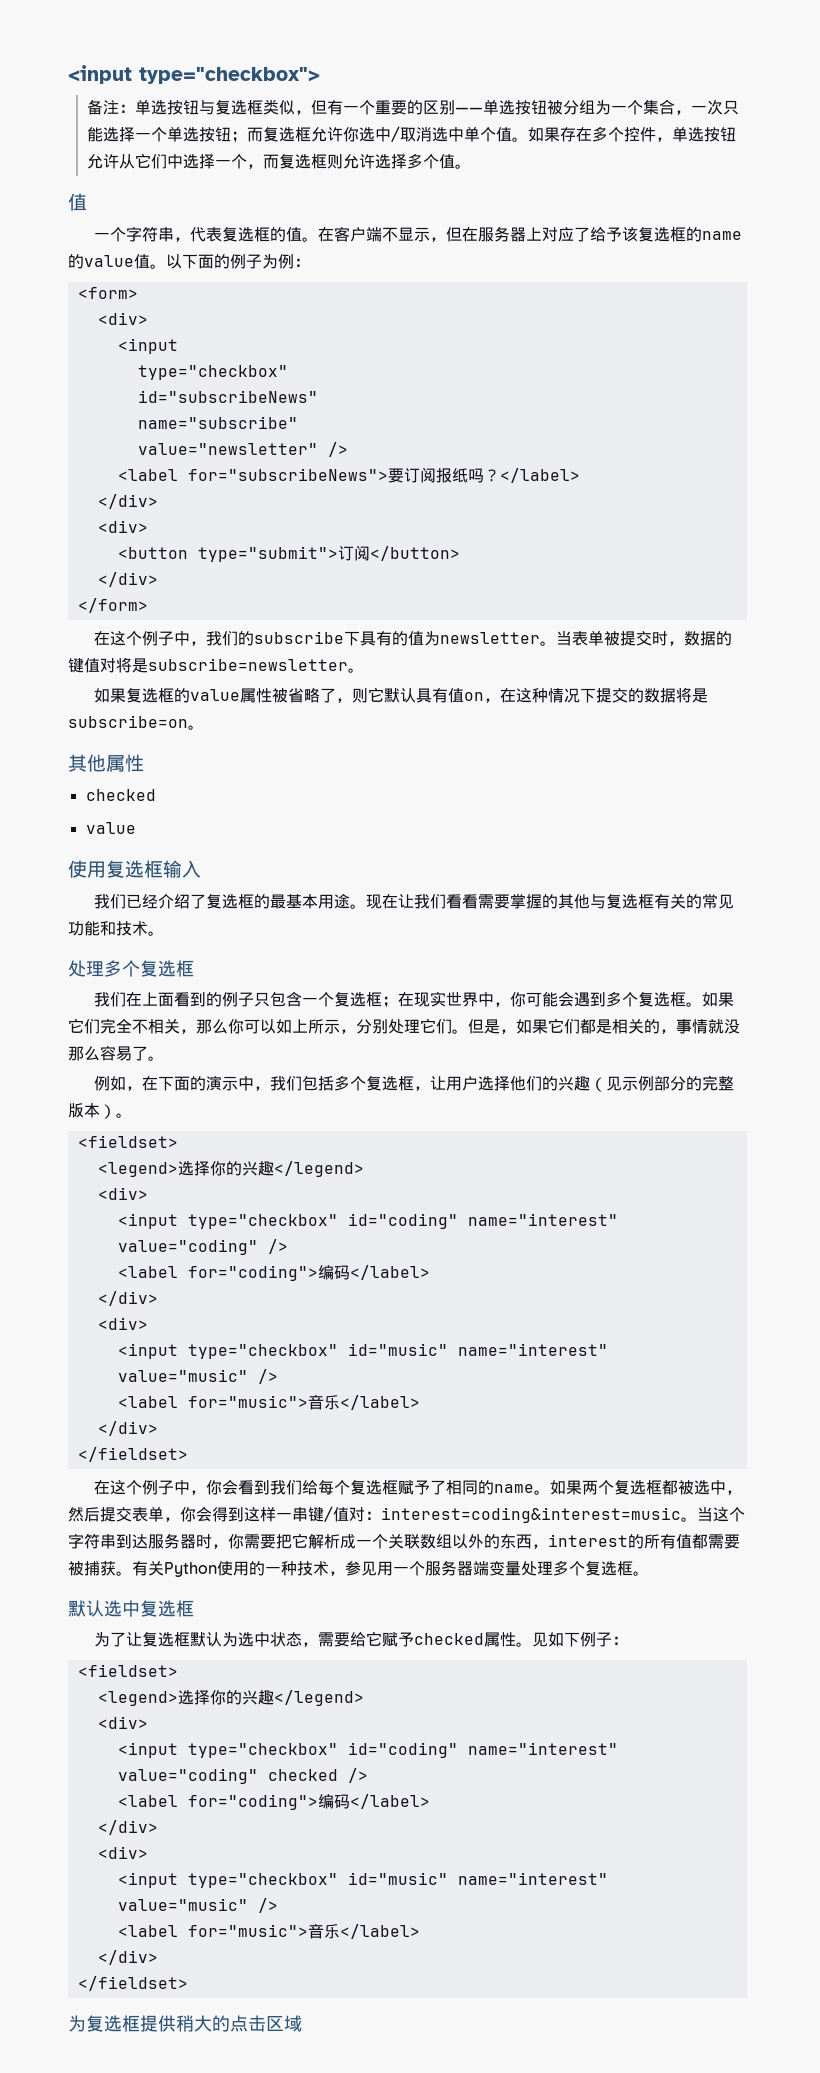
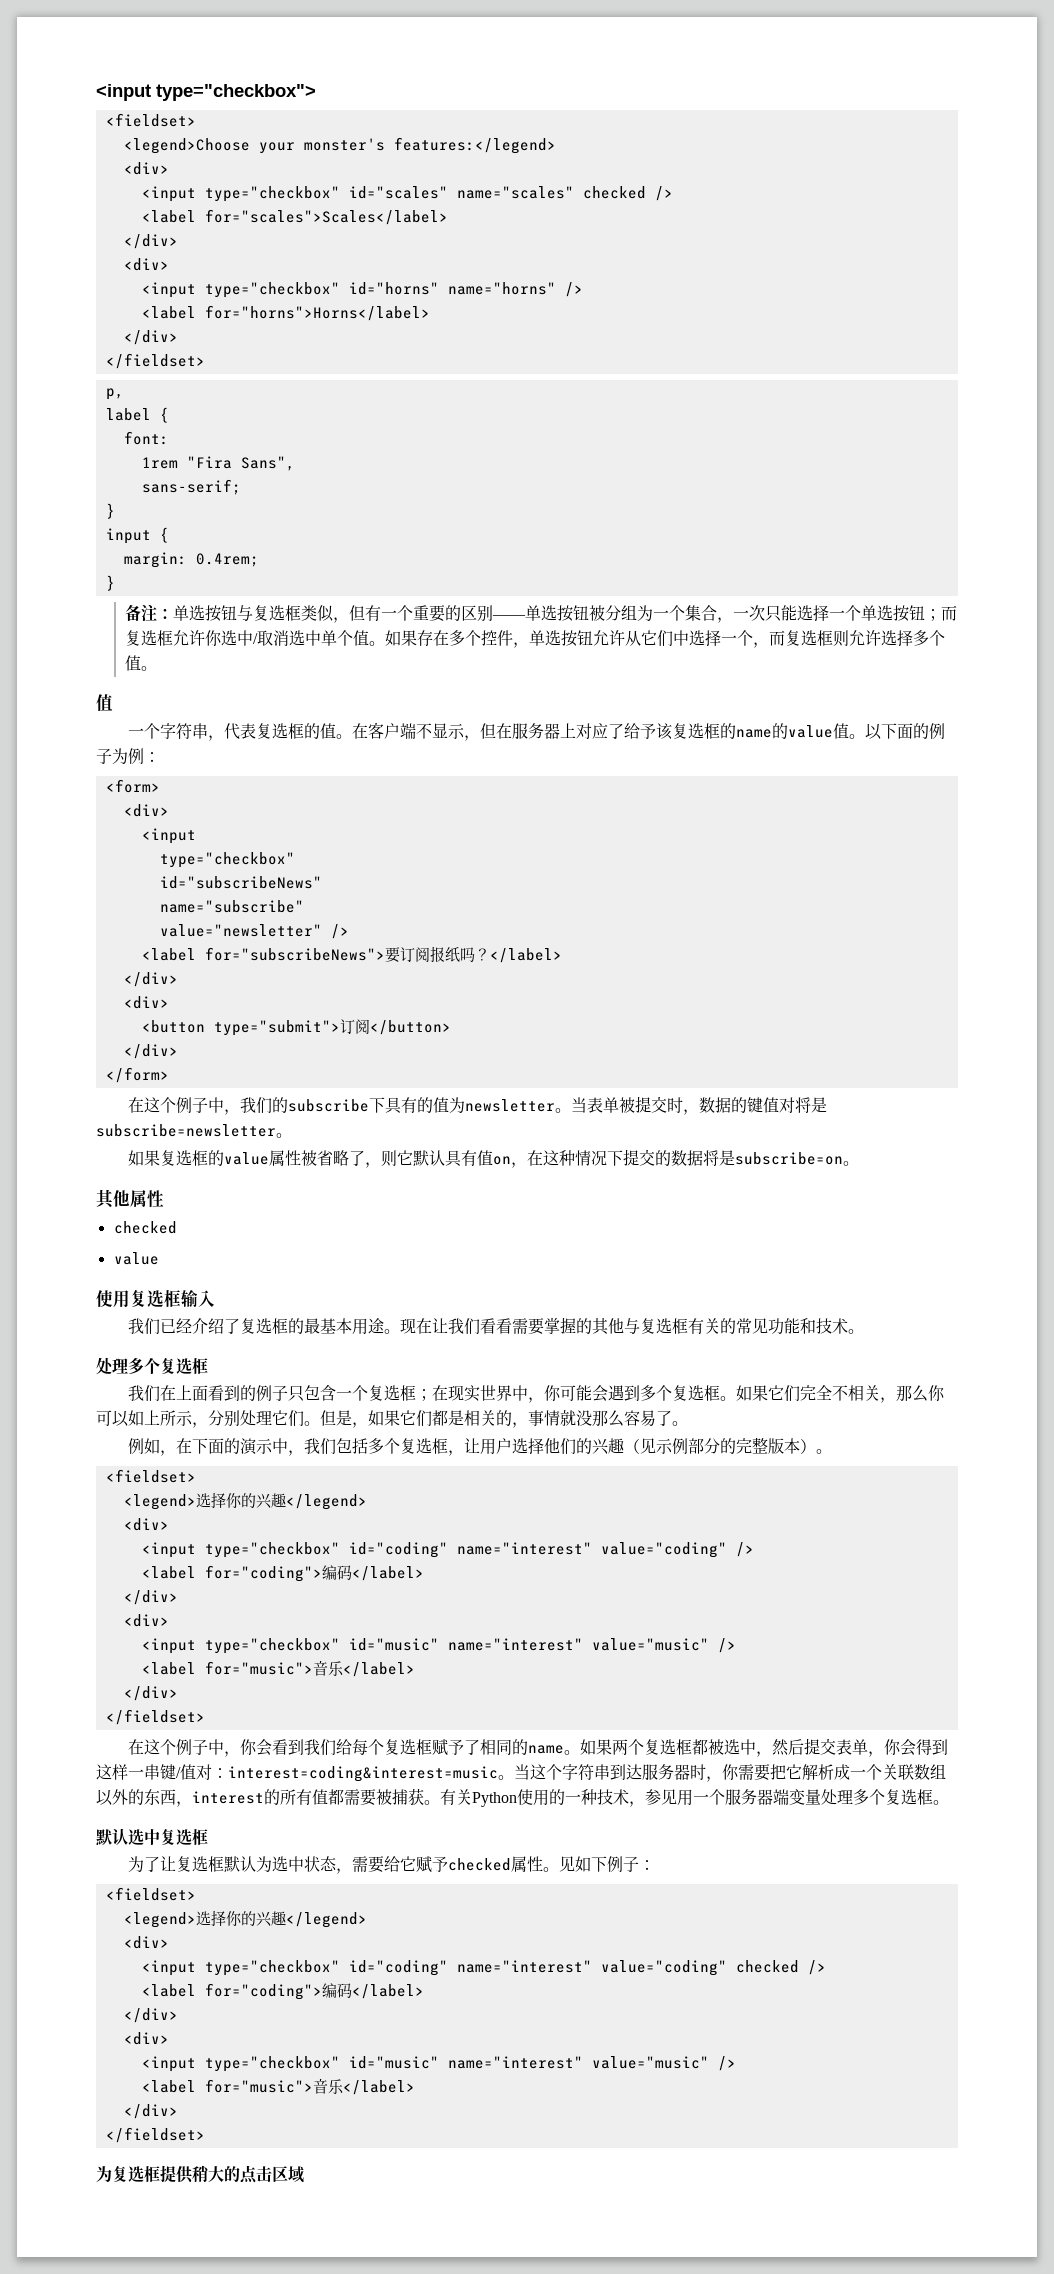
  <input type="checkbox">
+ <fieldset>
+ <legend>Choose your monster's features:</legend>
+ <div>
+ <input type="checkbox" id="scales" name="scales" checked />
+ <label for="scales">Scales</label>
+ </div>
+ <div>
+ <input type="checkbox" id="horns" name="horns" />
+ <label for="horns">Horns</label>
+ </div>
+ </fieldset>
+ p,
+ label {
+ font:
+ 1rem "Fira Sans",
+ sans-serif;
+ }
+ input {
+ margin: 0.4rem;
+ }

